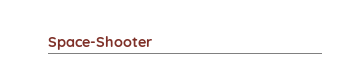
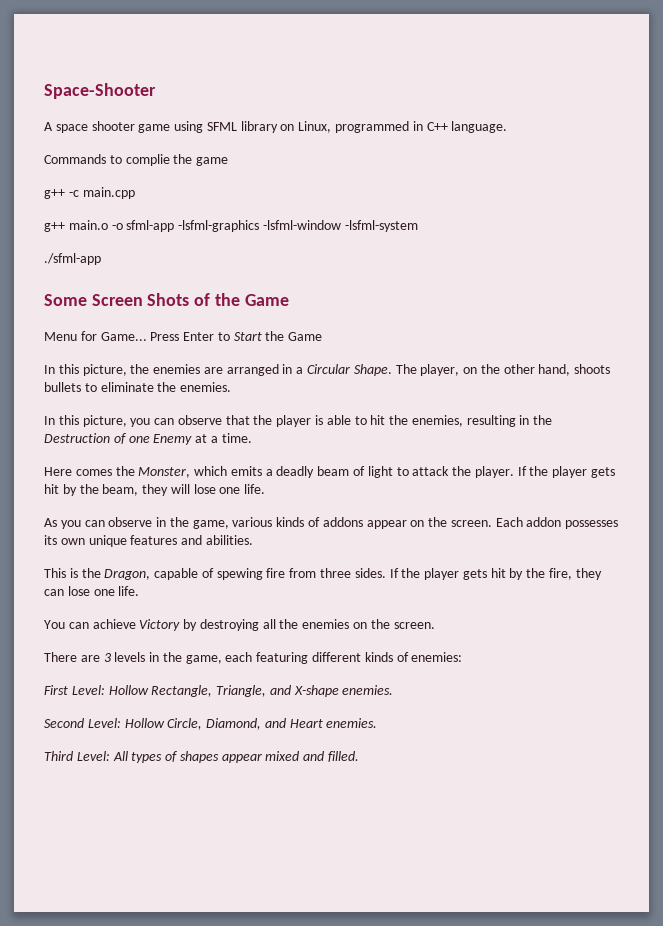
+ A space shooter game using SFML library on Linux, programmed in C++ language.
+ Commands to complie the game
+ g++ -c main.cpp
+ g++ main.o -o sfml-app -lsfml-graphics -lsfml-window -lsfml-system
+ ./sfml-app
+ Some Screen Shots of the Game
+ Menu for Game... Press Enter to Start the Game
+ In this picture, the enemies are arranged in a Circular Shape. The player, on the other hand, shoots bullets to eliminate the enemies.
+ In this picture, you can observe that the player is able to hit the enemies, resulting in the Destruction of one Enemy at a time.
+ Here comes the Monster, which emits a deadly beam of light to attack the player. If the player gets hit by the beam, they will lose one life.
+ As you can observe in the game, various kinds of addons appear on the screen. Each addon possesses its own unique features and abilities.
+ This is the Dragon, capable of spewing fire from three sides. If the player gets hit by the fire, they can lose one life.
+ You can achieve Victory by destroying all the enemies on the screen.
+ There are 3 levels in the game, each featuring different kinds of enemies:
+ First Level: Hollow Rectangle, Triangle, and X-shape enemies.
+ Second Level: Hollow Circle, Diamond, and Heart enemies.
+ Third Level: All types of shapes appear mixed and filled.

